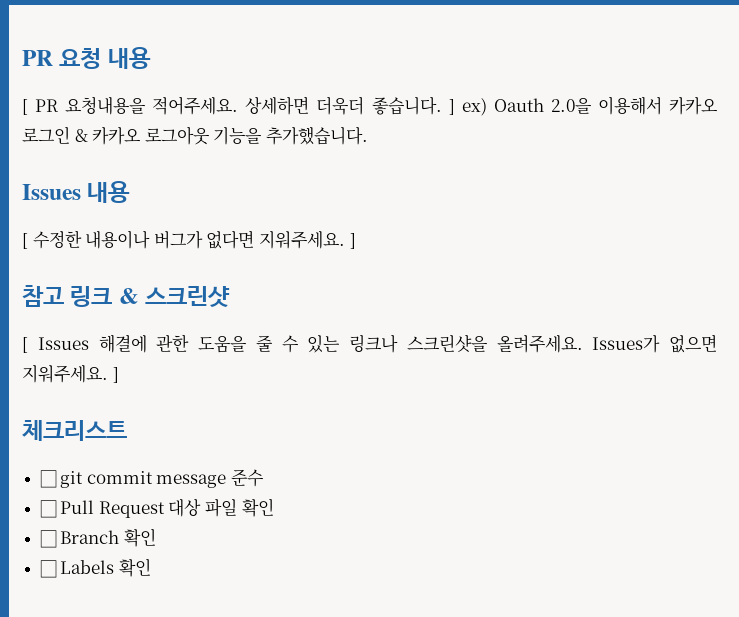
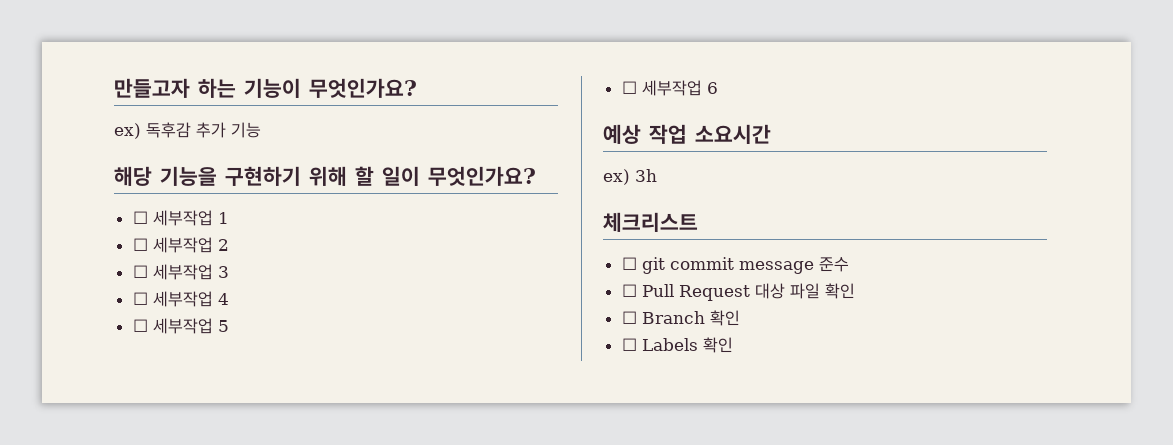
- PR 요청 내용
- [ PR 요청내용을 적어주세요. 상세하면 더욱더 좋습니다. ] ex) Oauth 2.0을 이용해서 카카오 로그인 & 카카오 로그아웃 기능을 추가했습니다.
- Issues 내용
- [ 수정한 내용이나 버그가 없다면 지워주세요. ]
- 참고 링크 & 스크린샷
- [ Issues 해결에 관한 도움을 줄 수 있는 링크나 스크린샷을 올려주세요. Issues가 없으면 지워주세요. ]
+ 만들고자 하는 기능이 무엇인가요?
+ ex) 독후감 추가 기능
+ 해당 기능을 구현하기 위해 할 일이 무엇인가요?
+ ☐ 세부작업 1
+ ☐ 세부작업 2
+ ☐ 세부작업 3
+ ☐ 세부작업 4
+ ☐ 세부작업 5
+ ☐ 세부작업 6
+ 예상 작업 소요시간
+ ex) 3h

